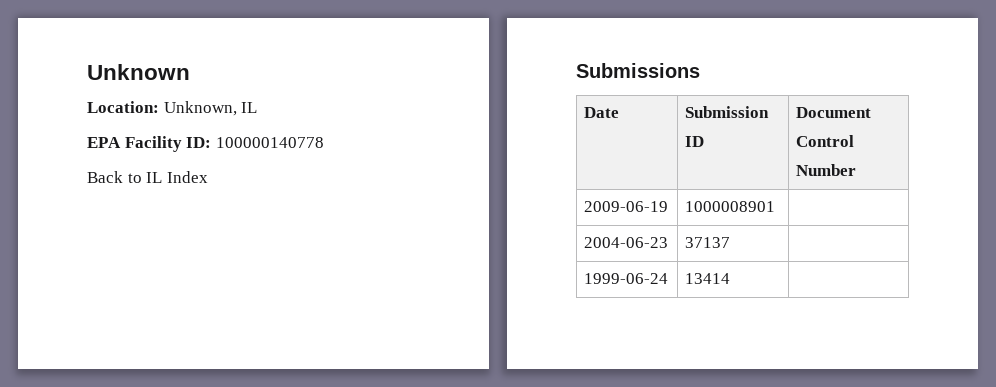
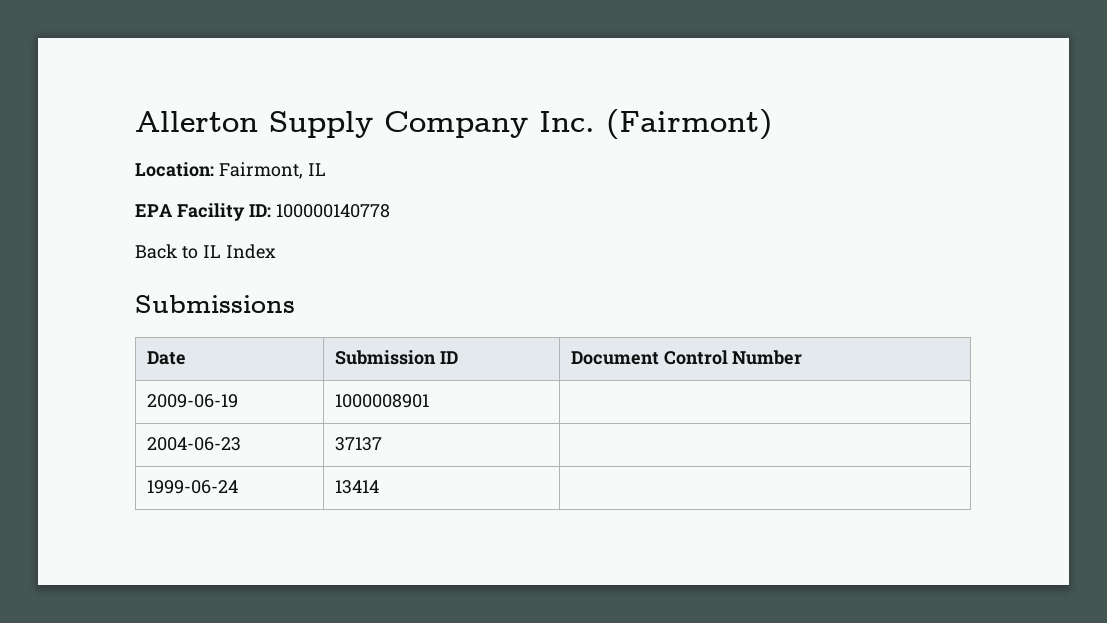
- Unknown
+ Allerton Supply Company Inc. (Fairmont)
- Location: Unknown, IL
+ Location: Fairmont, IL

